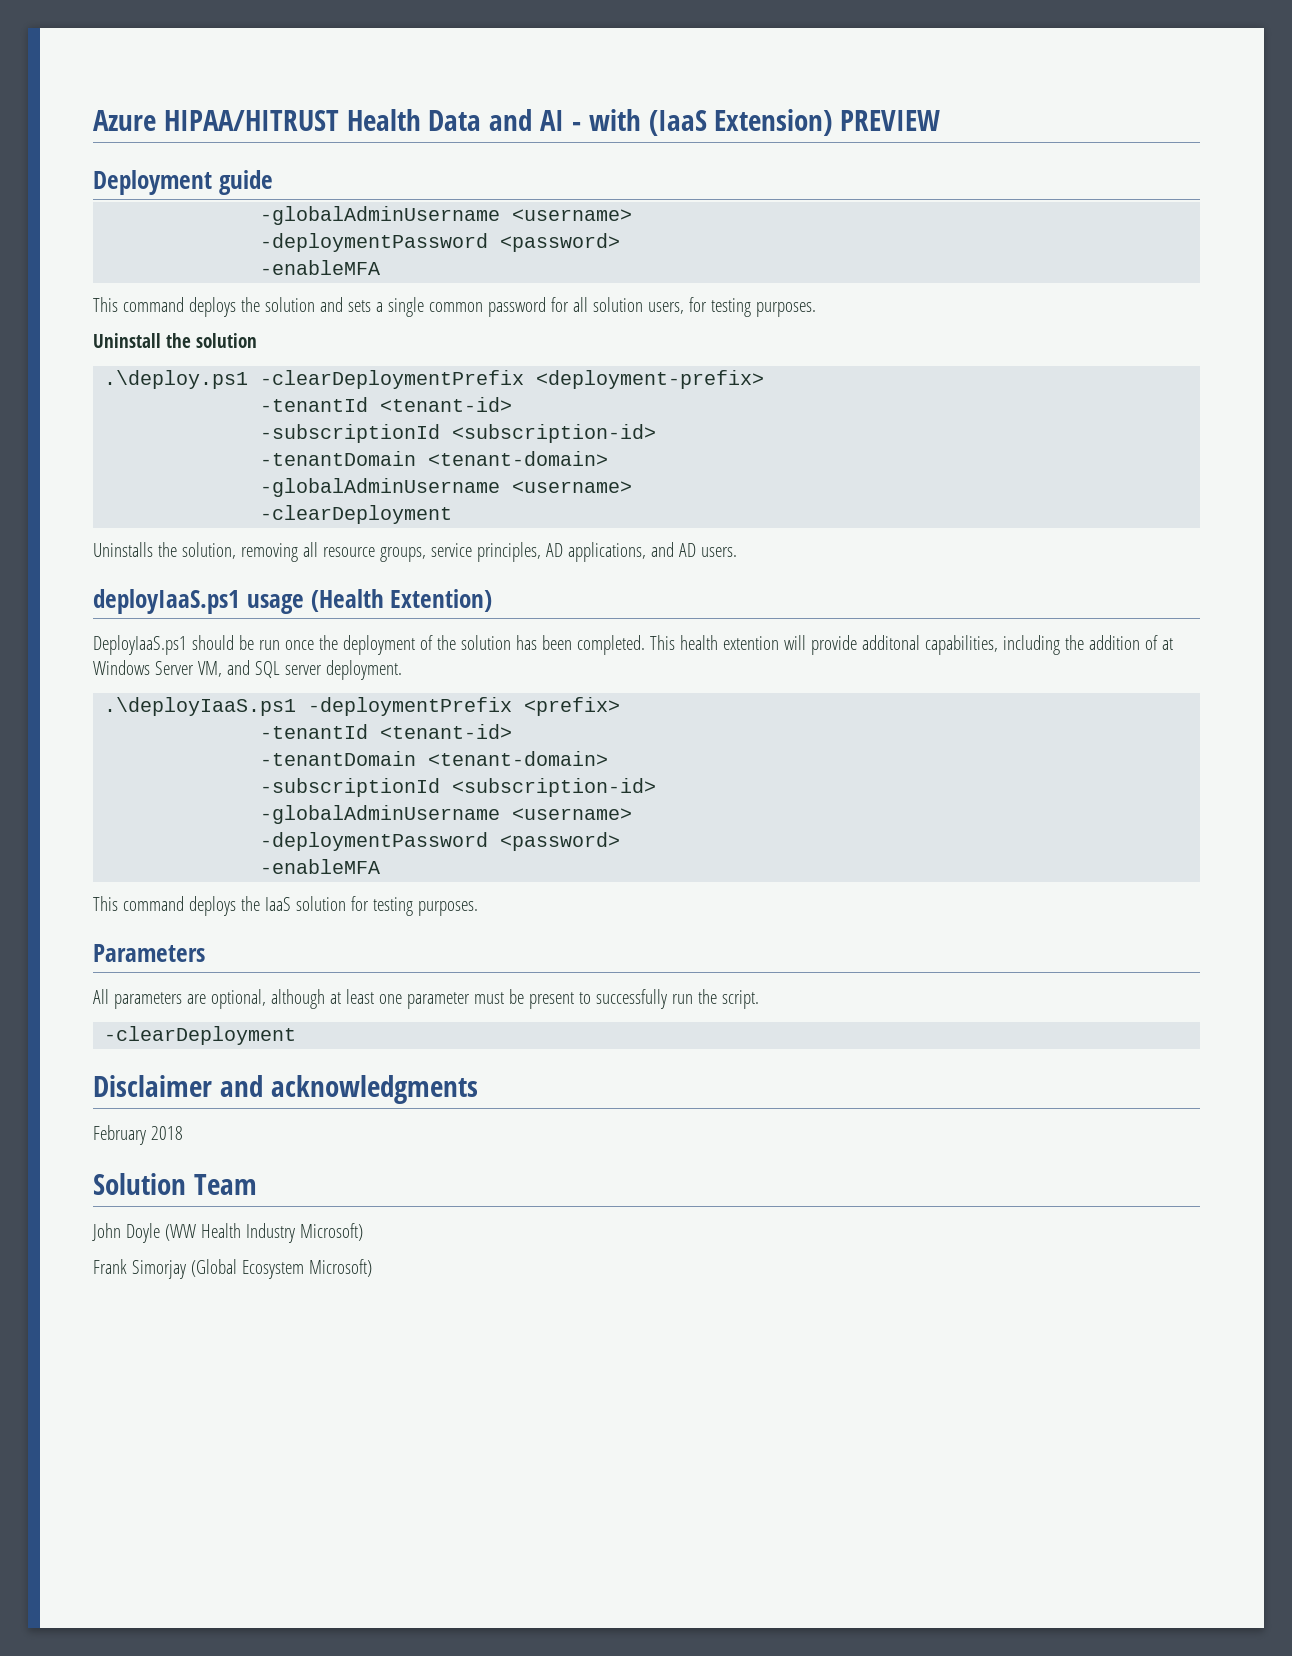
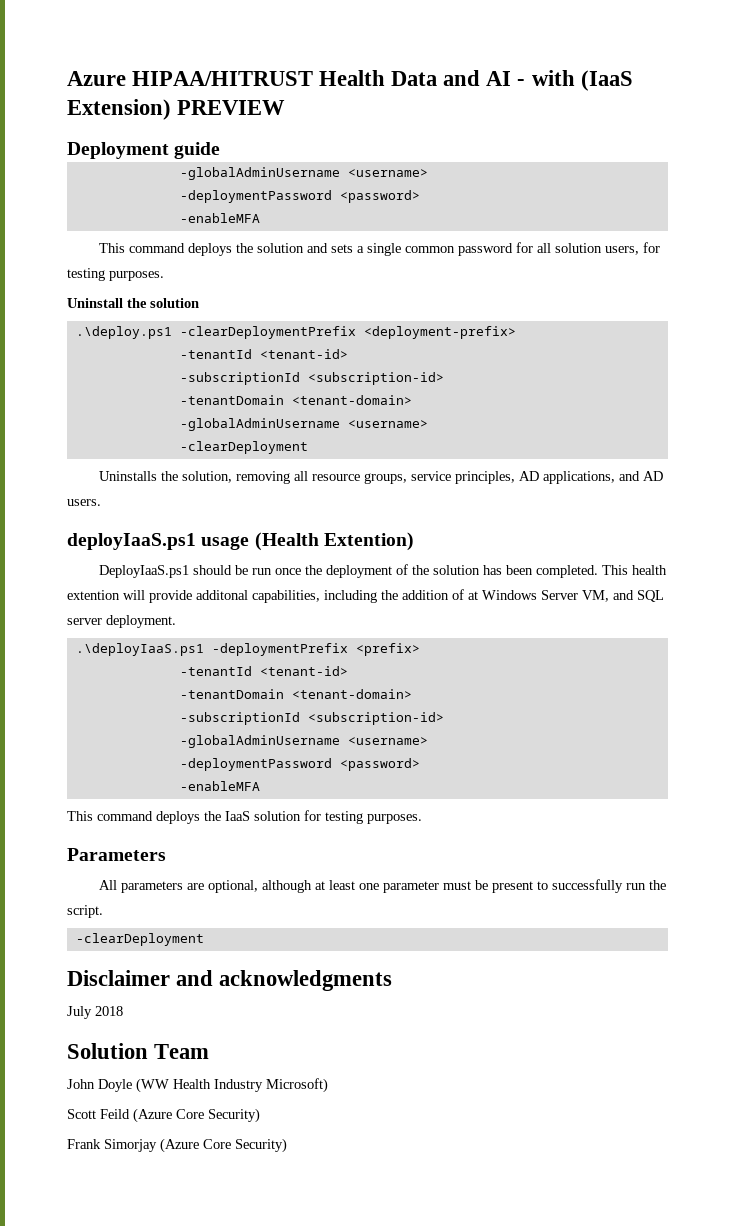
- February 2018
+ July 2018
+ Scott Feild (Azure Core Security)
- Frank Simorjay (Global Ecosystem Microsoft)
+ Frank Simorjay (Azure Core Security)

